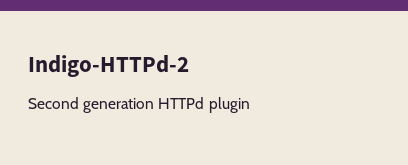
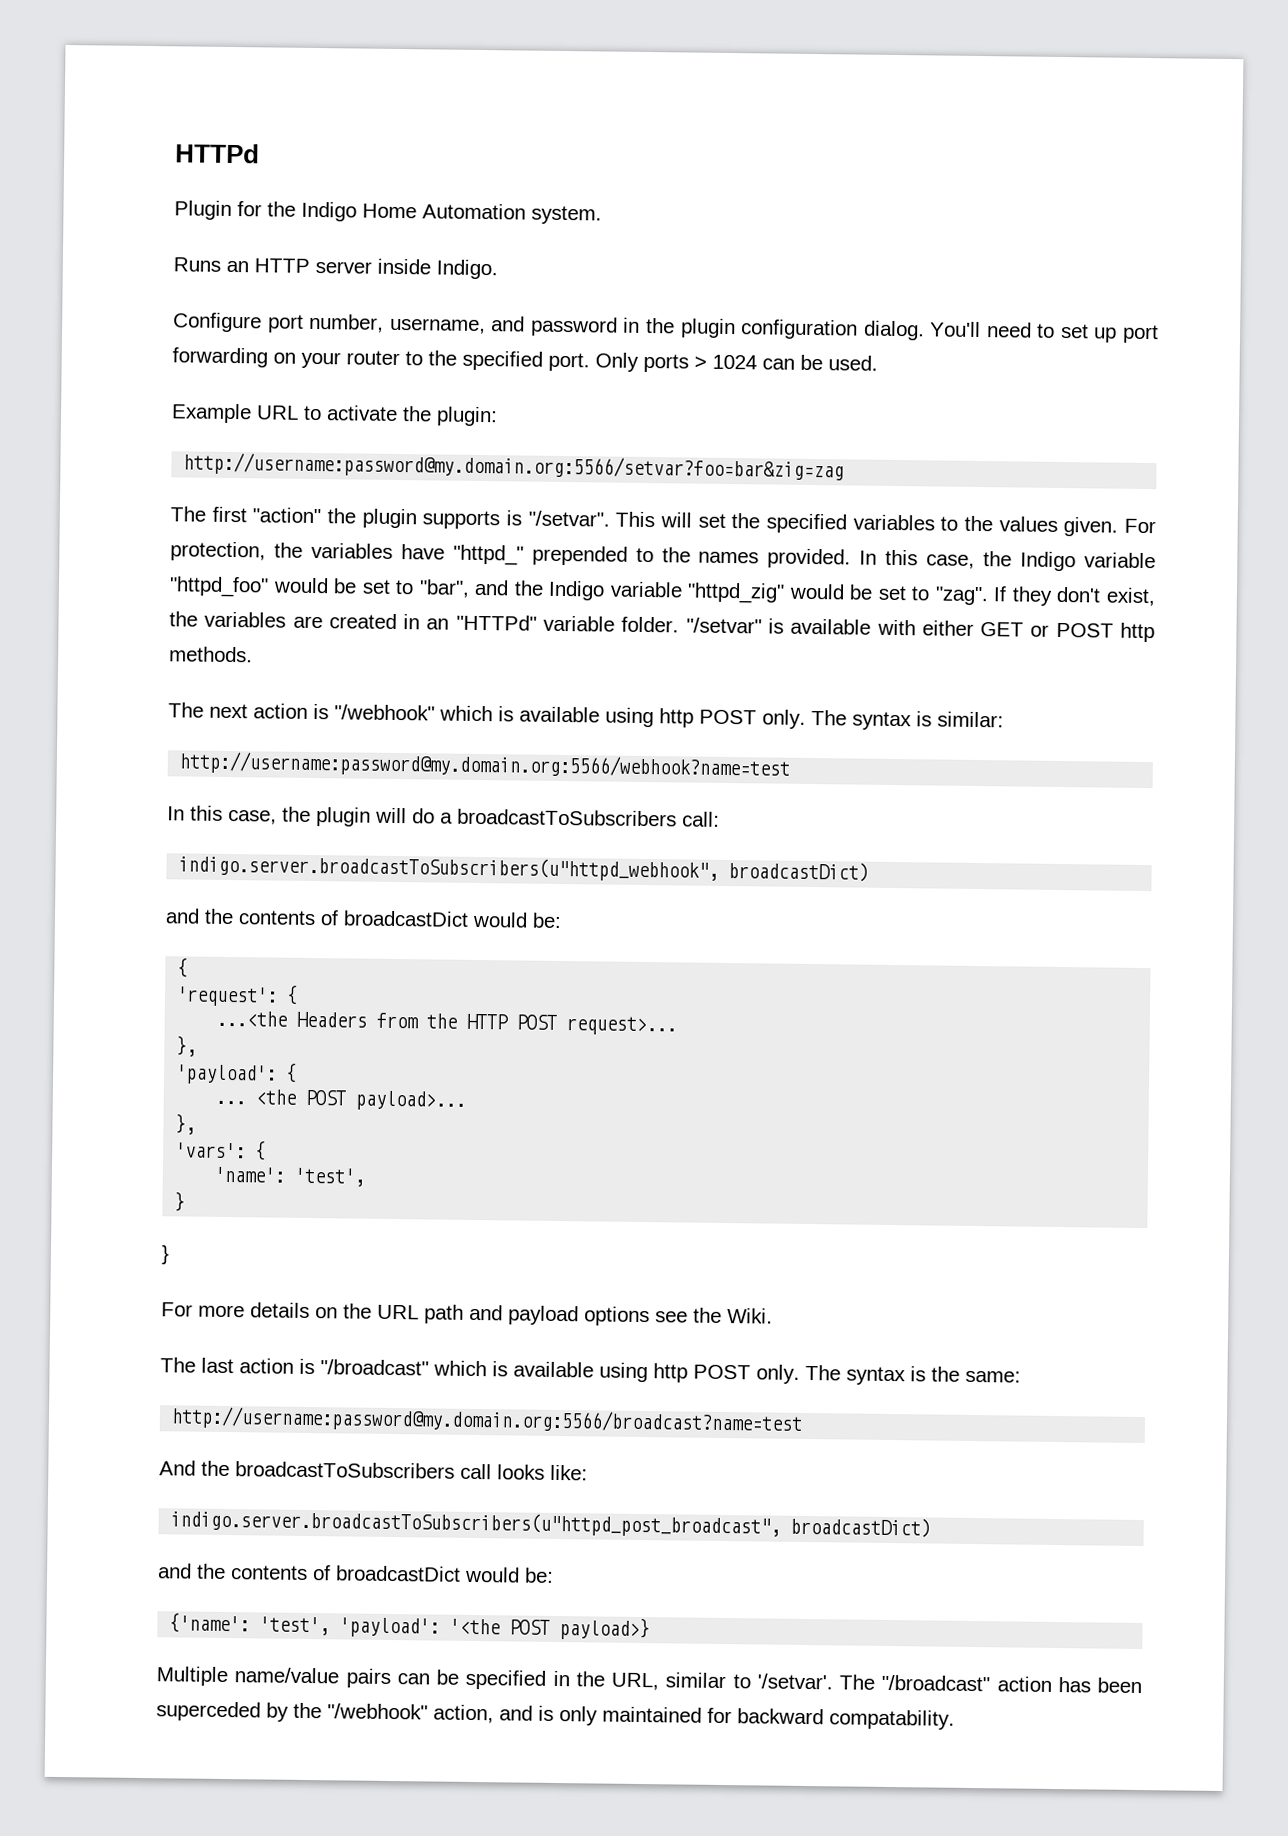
- Indigo-HTTPd-2
- Second generation HTTPd plugin
+ HTTPd
+ Plugin for the Indigo Home Automation system.
+ Runs an HTTP server inside Indigo.
+ Configure port number, username, and password in the plugin configuration dialog. You'll need to set up port forwarding on your router to the specified port. Only ports > 1024 can be used.
+ Example URL to activate the plugin:
+ http://username:password@my.domain.org:5566/setvar?foo=bar&zig=zag
+ The first "action" the plugin supports is "/setvar". This will set the specified variables to the values given. For protection, the variables have "httpd_" prepended to the names provided. In this case, the Indigo variable "httpd_foo" would be set to "bar", and the Indigo variable "httpd_zig" would be set to "zag". If they don't exist, the variables are created in an "HTTPd" variable folder. "/setvar" is available with either GET or POST http methods.
+ The next action is "/webhook" which is available using http POST only. The syntax is similar:
+ http://username:password@my.domain.org:5566/webhook?name=test
+ In this case, the plugin will do a broadcastToSubscribers call:
+ indigo.server.broadcastToSubscribers(u"httpd_webhook", broadcastDict)
+ and the contents of broadcastDict would be:
+ {
+ 'request': {
+ ...<the Headers from the HTTP POST request>...
+ },
+ 'payload': {
+ ... <the POST payload>...
+ },
+ 'vars': {
+ 'name': 'test',
+ }
+ }
+ For more details on the URL path and payload options see the Wiki.
+ The last action is "/broadcast" which is available using http POST only. The syntax is the same:
+ http://username:password@my.domain.org:5566/broadcast?name=test
+ And the broadcastToSubscribers call looks like:
+ indigo.server.broadcastToSubscribers(u"httpd_post_broadcast", broadcastDict)
+ and the contents of broadcastDict would be:
+ {'name': 'test', 'payload': '<the POST payload>}
+ Multiple name/value pairs can be specified in the URL, similar to '/setvar'. The "/broadcast" action has been superceded by the "/webhook" action, and is only maintained for backward compatability.

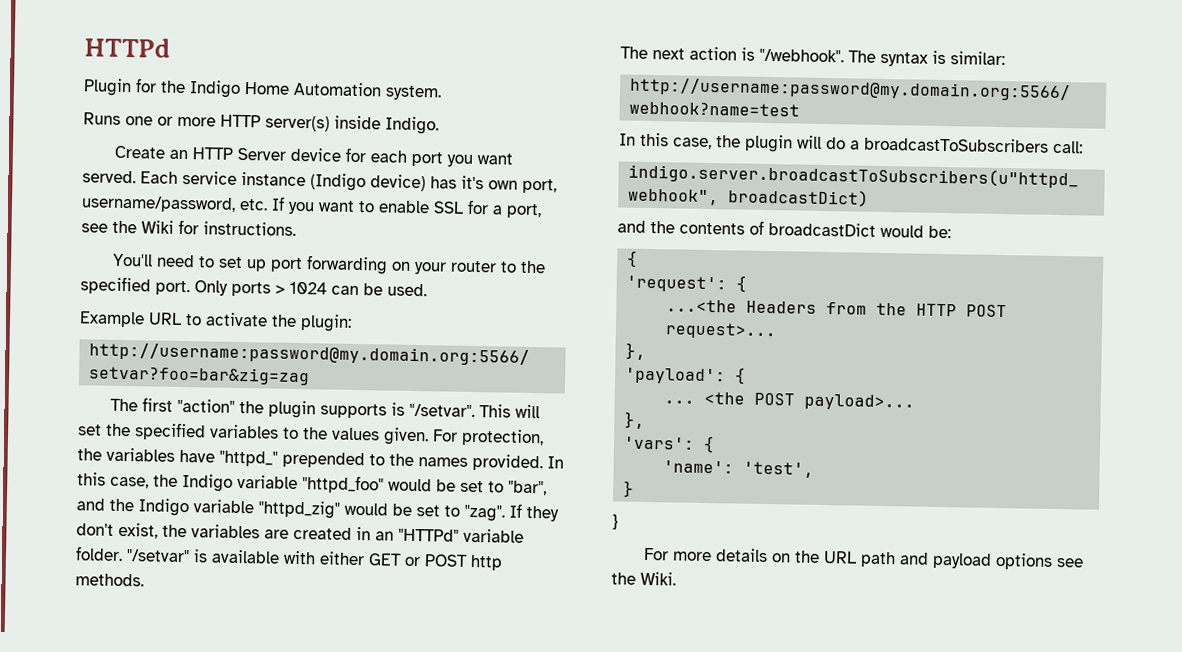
- Runs an HTTP server inside Indigo.
- Configure port number, username, and password in the plugin configuration dialog. You'll need to set up port forwarding on your router to the specified port.
+ Runs one or more HTTP server(s) inside Indigo.
+ Create an HTTP Server device for each port you want served. Each service instance (Indigo device) has it's own port, username/password, etc. If you want to enable SSL for a port, see the Wiki for instructions.
+ You'll need to set up port forwarding on your router to the specified port.
- The next action is "/webhook" which is available using http POST only.
+ The next action is "/webhook".
- The last action is "/broadcast" which is available using http POST only. The syntax is the same:
- http://username:password@my.domain.org:5566/broadcast?name=test
- And the broadcastToSubscribers call looks like:
- indigo.server.broadcastToSubscribers(u"httpd_post_broadcast", broadcastDict)
- and the contents of broadcastDict would be:
- {'name': 'test', 'payload': '<the POST payload>}
- Multiple name/value pairs can be specified in the URL, similar to '/setvar'. The "/broadcast" action has been superceded by the "/webhook" action, and is only maintained for backward compatability.

